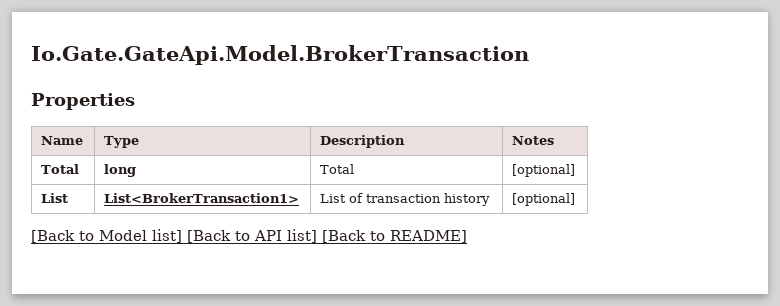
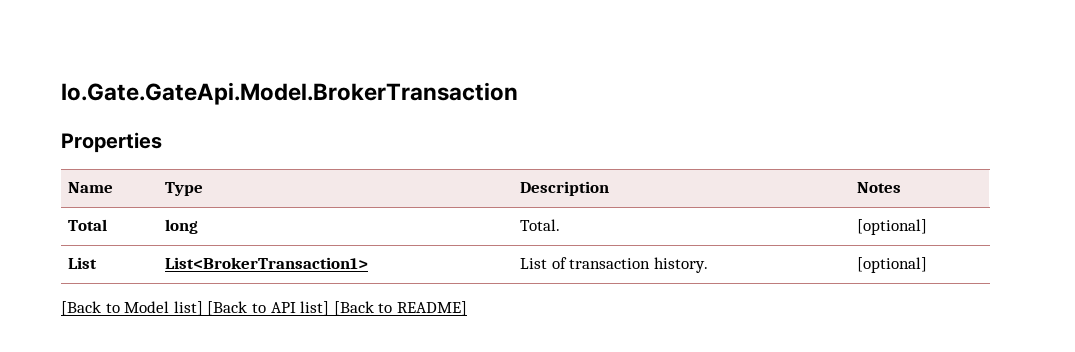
- Total | long | Total | [optional]
+ Total | long | Total. | [optional]
- List | List<BrokerTransaction1> | List of transaction history | [optional]
+ List | List<BrokerTransaction1> | List of transaction history. | [optional]

